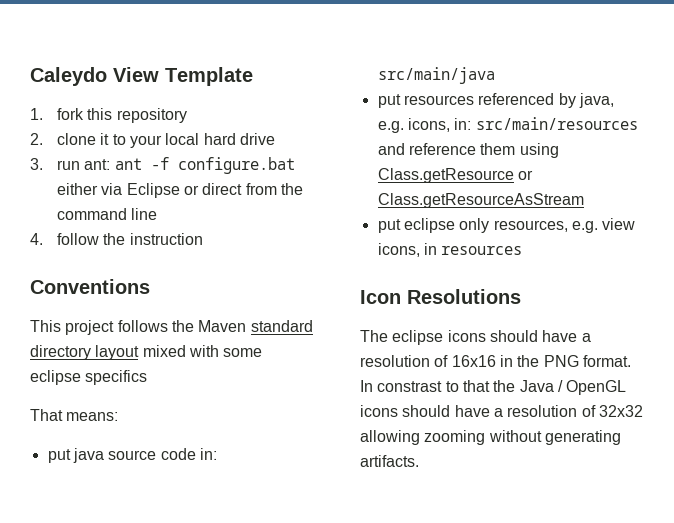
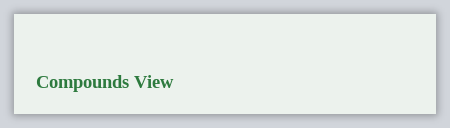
- Caleydo View Template
- 1. fork this repository
- 2. clone it to your local hard drive
- 3. run ant: ant -f configure.bat either via Eclipse or direct from the command line
- 4. follow the instruction
- Conventions
- This project follows the Maven standard directory layout mixed with some eclipse specifics
- That means:
- put java source code in: src/main/java
- put resources referenced by java, e.g. icons, in: src/main/resources and reference them using Class.getResource or Class.getResourceAsStream
- put eclipse only resources, e.g. view icons, in resources
- Icon Resolutions
- The eclipse icons should have a resolution of 16x16 in the PNG format. In constrast to that the Java / OpenGL icons should have a resolution of 32x32 allowing zooming without generating artifacts.
+ Compounds View

